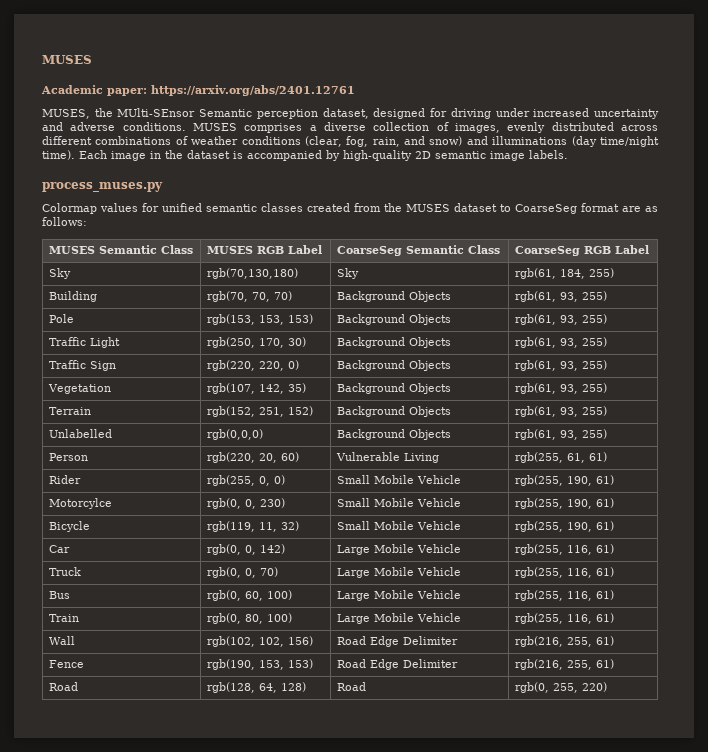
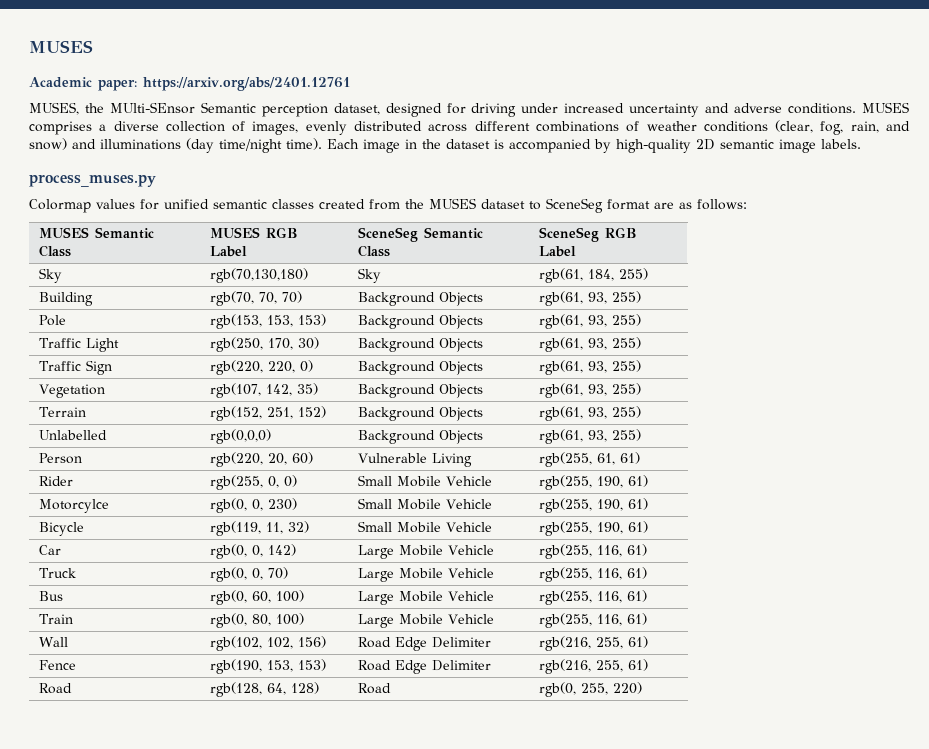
- Colormap values for unified semantic classes created from the MUSES dataset to CoarseSeg format are as follows:
+ Colormap values for unified semantic classes created from the MUSES dataset to SceneSeg format are as follows:
- MUSES Semantic Class | MUSES RGB Label | CoarseSeg Semantic Class | CoarseSeg RGB Label
+ MUSES Semantic Class | MUSES RGB Label | SceneSeg Semantic Class | SceneSeg RGB Label

